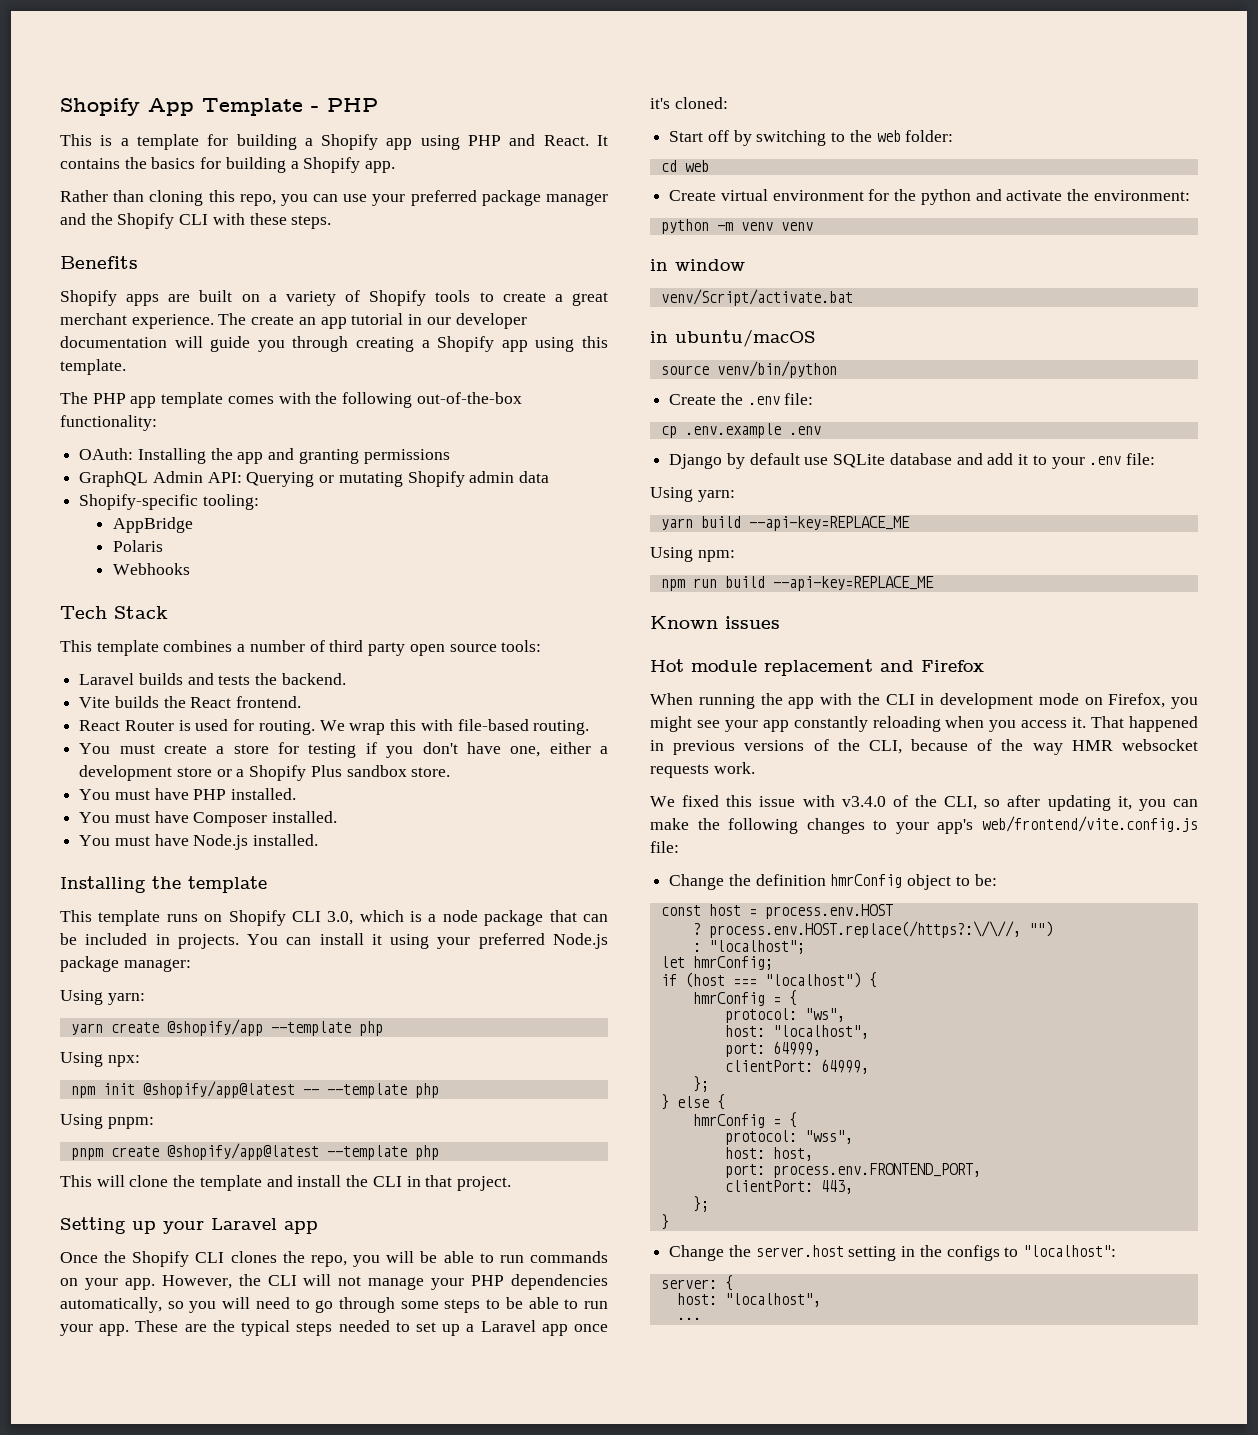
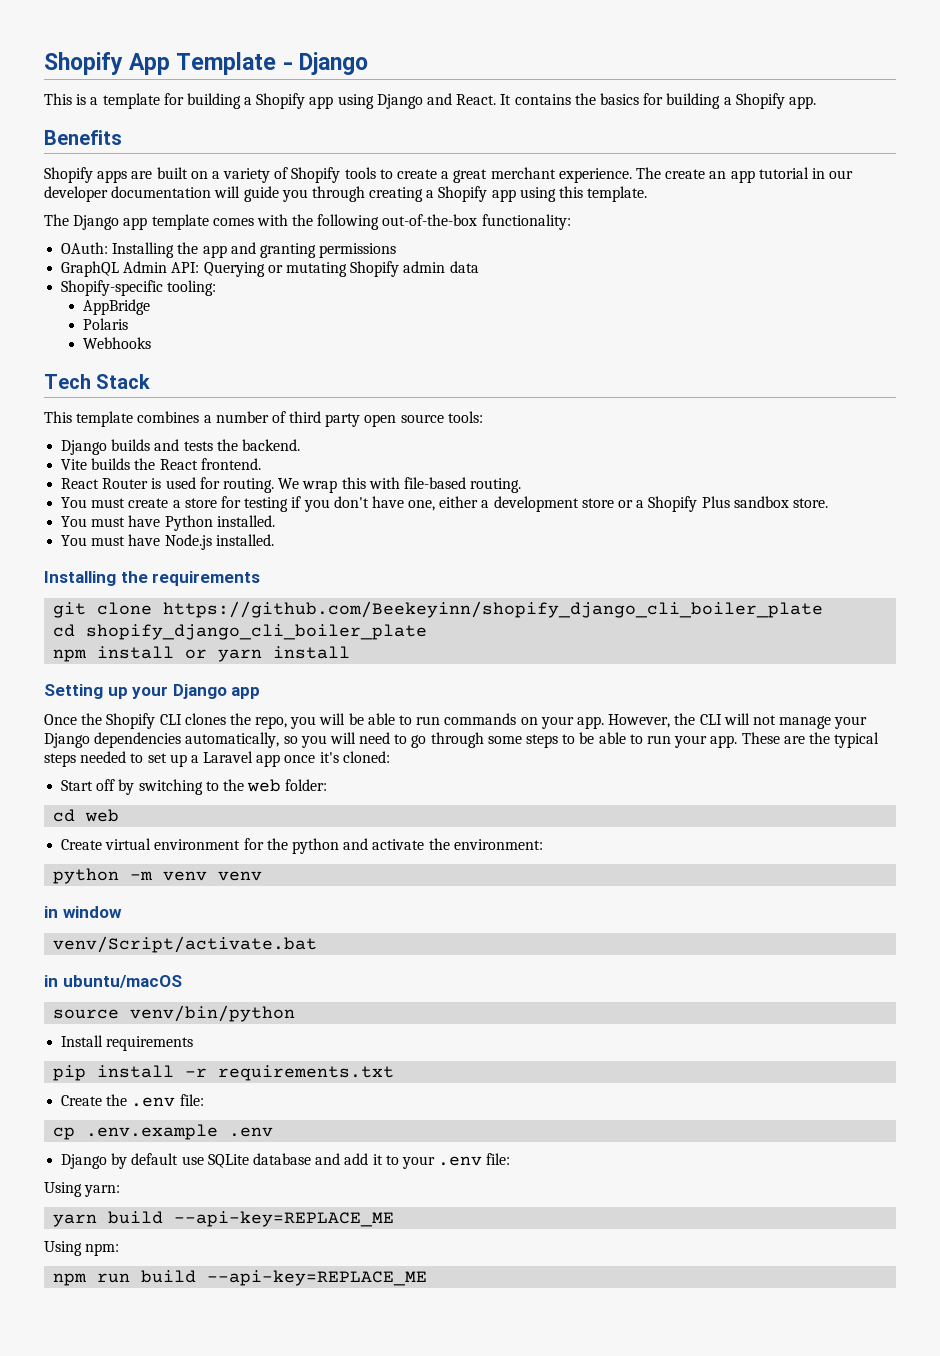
- Shopify App Template - PHP
+ Shopify App Template - Django
- This is a template for building a Shopify app using PHP and React.
+ This is a template for building a Shopify app using Django and React.
- Rather than cloning this repo, you can use your preferred package manager and the Shopify CLI with these steps.
- The PHP app template comes with the following out-of-the-box functionality:
+ The Django app template comes with the following out-of-the-box functionality:
- Laravel builds and tests the backend.
+ Django builds and tests the backend.
- You must have PHP installed.
- You must have Composer installed.
+ You must have Python installed.
- Installing the template
- This template runs on Shopify CLI 3.0, which is a node package that can be included in projects. You can install it using your preferred Node.js package manager:
- Using yarn:
- yarn create @shopify/app --template php
- Using npx:
- npm init @shopify/app@latest -- --template php
- Using pnpm:
- pnpm create @shopify/app@latest --template php
- This will clone the template and install the CLI in that project.
+ Installing the requirements
+ git clone https://github.com/Beekeyinn/shopify_django_cli_boiler_plate
+ cd shopify_django_cli_boiler_plate
+ npm install or yarn install
- Setting up your Laravel app
+ Setting up your Django app
- However, the CLI will not manage your PHP dependencies automatically, so you will need to go through some steps to be able to run your app.
+ However, the CLI will not manage your Django dependencies automatically, so you will need to go through some steps to be able to run your app.
+ Install requirements
+ pip install -r requirements.txt
- Known issues
- Hot module replacement and Firefox
- When running the app with the CLI in development mode on Firefox, you might see your app constantly reloading when you access it. That happened in previous versions of the CLI, because of the way HMR websocket requests work.
- We fixed this issue with v3.4.0 of the CLI, so after updating it, you can make the following changes to your app's web/frontend/vite.config.js file:
- Change the definition hmrConfig object to be:
- const host = process.env.HOST
- ? process.env.HOST.replace(/https?:\/\//, "")
- : "localhost";
- let hmrConfig;
- if (host === "localhost") {
- hmrConfig = {
- protocol: "ws",
- host: "localhost",
- port: 64999,
- clientPort: 64999,
- };
- } else {
- hmrConfig = {
- protocol: "wss",
- host: host,
- port: process.env.FRONTEND_PORT,
- clientPort: 443,
- };
- }
- Change the server.host setting in the configs to "localhost":
- server: {
- host: "localhost",
- ...

